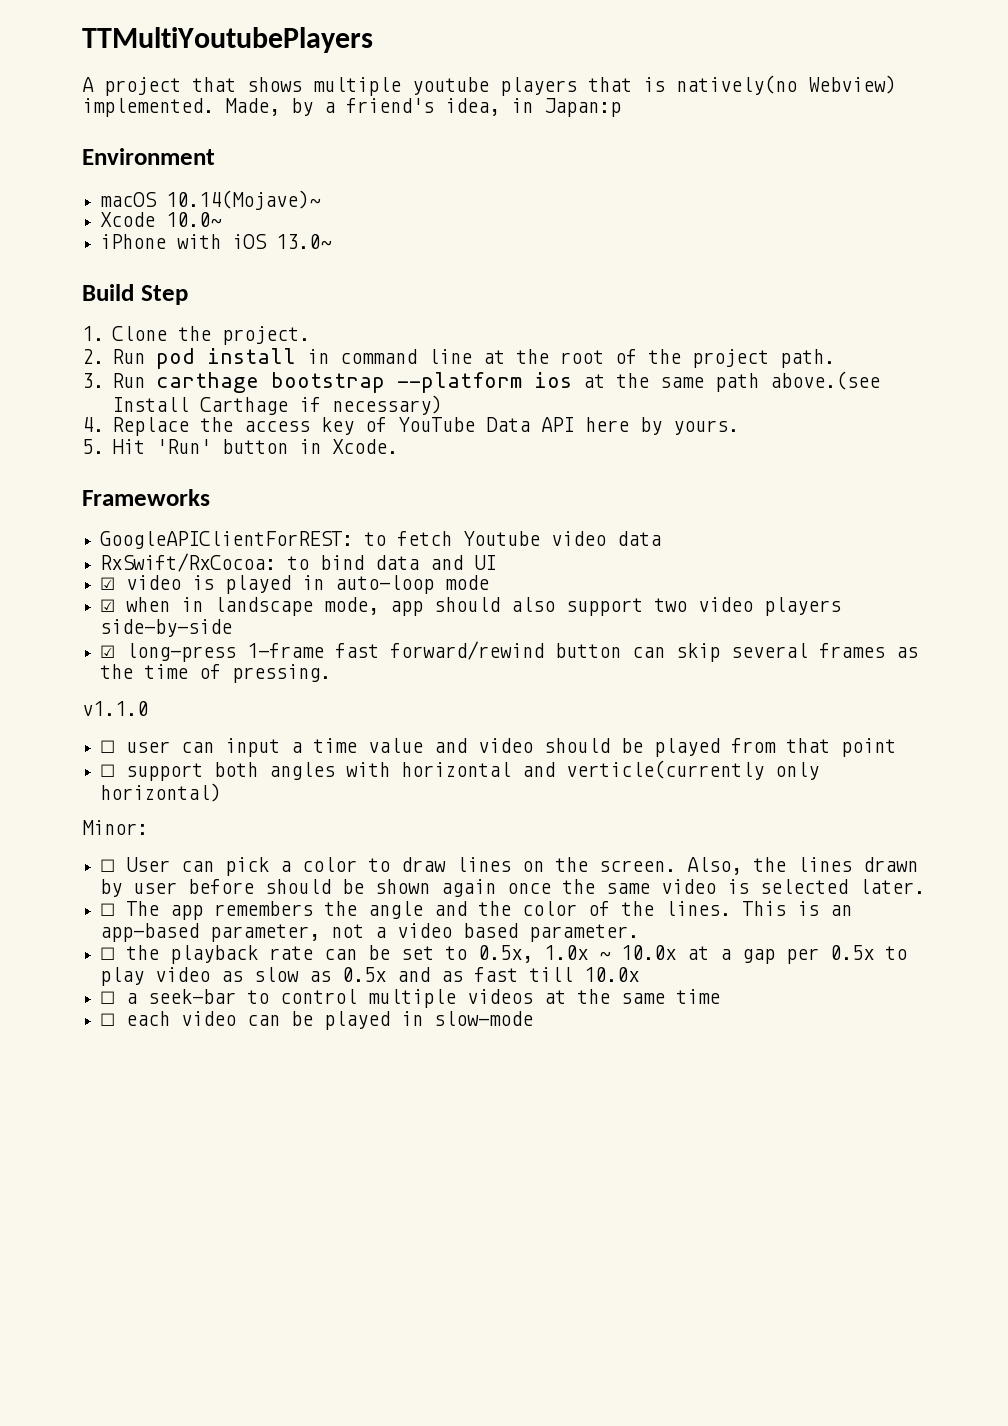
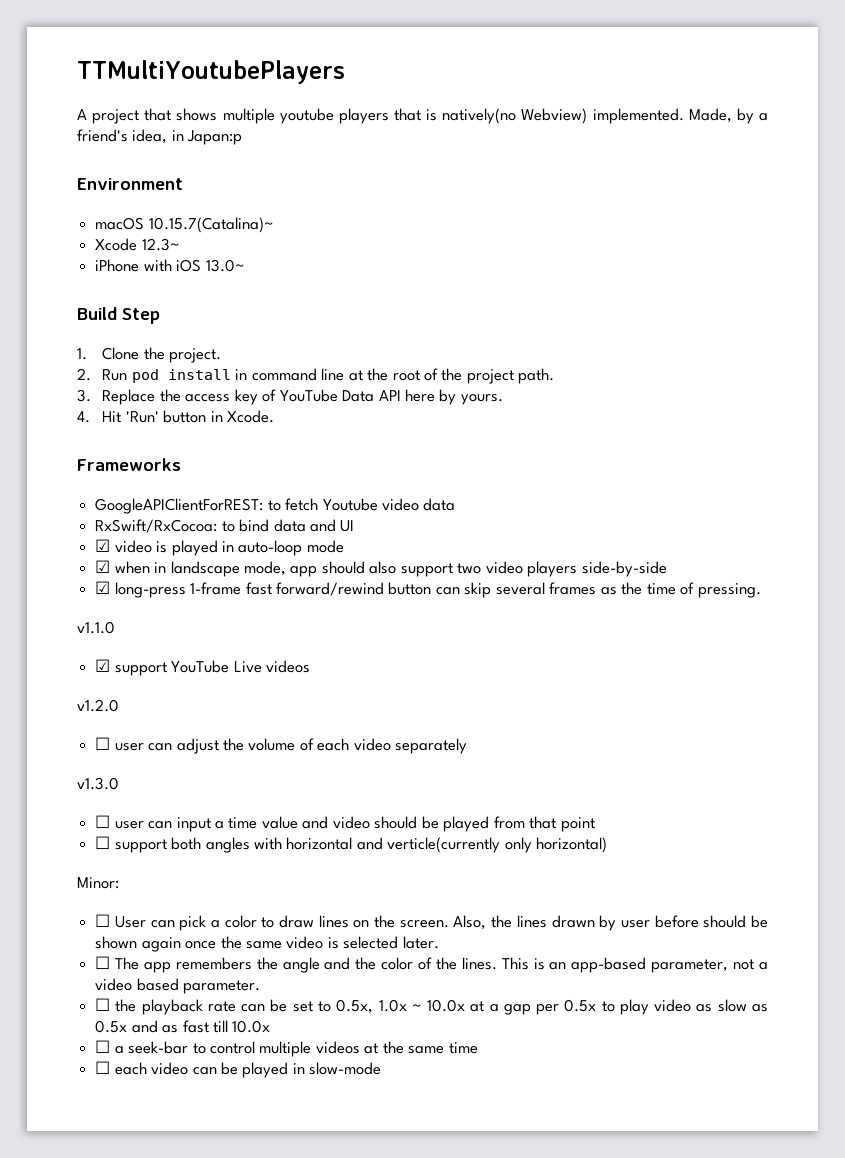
- macOS 10.14(Mojave)~
+ macOS 10.15.7(Catalina)~
- Xcode 10.0~
+ Xcode 12.3~
- 3. Run carthage bootstrap --platform ios at the same path above.(see Install Carthage if necessary)
- 4. Replace the access key of YouTube Data API here by yours.
+ 3. Replace the access key of YouTube Data API here by yours.
- 5. Hit 'Run' button in Xcode.
+ 4. Hit 'Run' button in Xcode.
+ ☑ support YouTube Live videos
+ v1.2.0
+ ☐ user can adjust the volume of each video separately
+ v1.3.0

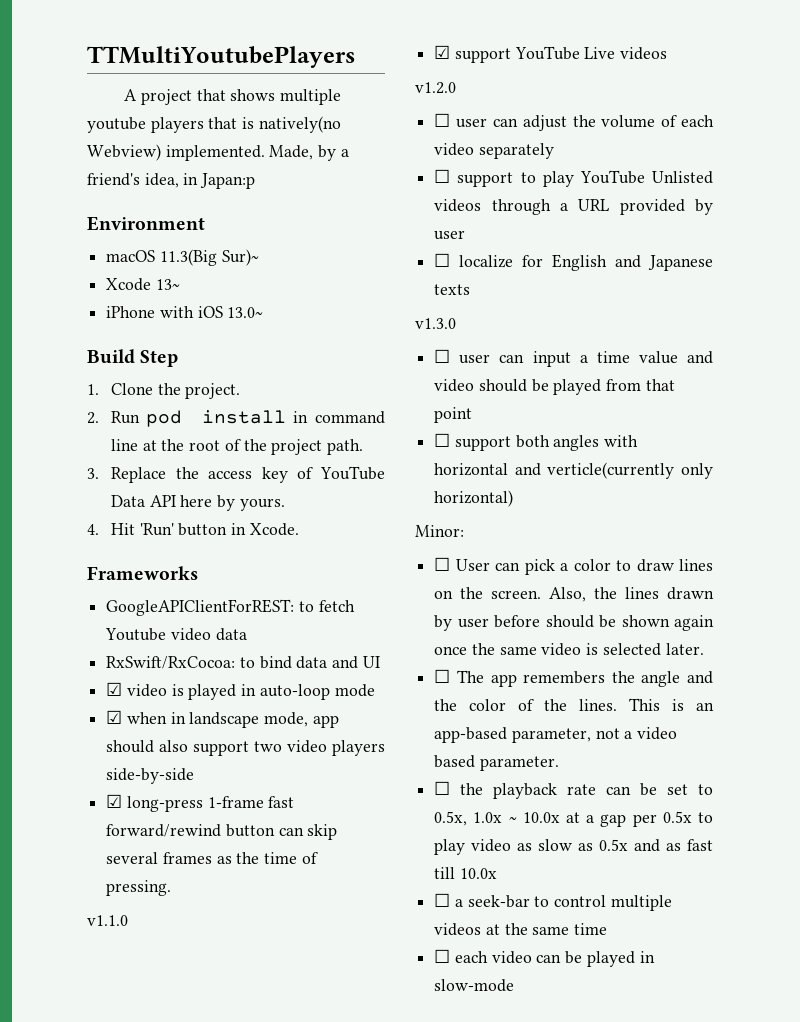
- macOS 10.15.7(Catalina)~
+ macOS 11.3(Big Sur)~
- Xcode 12.3~
+ Xcode 13~
+ ☐ support to play YouTube Unlisted videos through a URL provided by user
+ ☐ localize for English and Japanese texts

